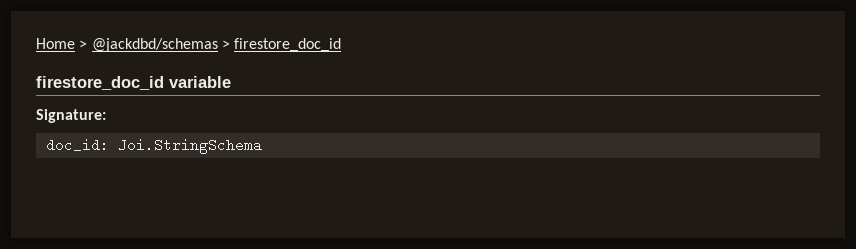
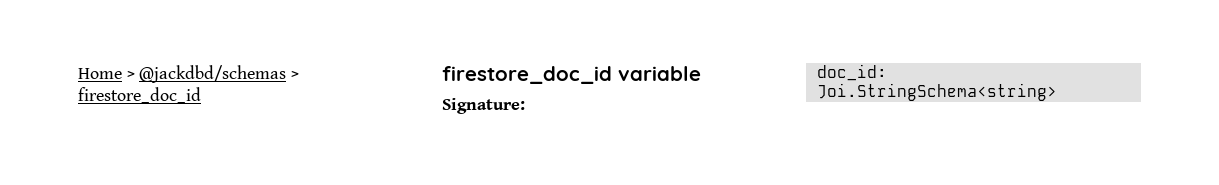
- doc_id: Joi.StringSchema
+ doc_id: Joi.StringSchema<string>

